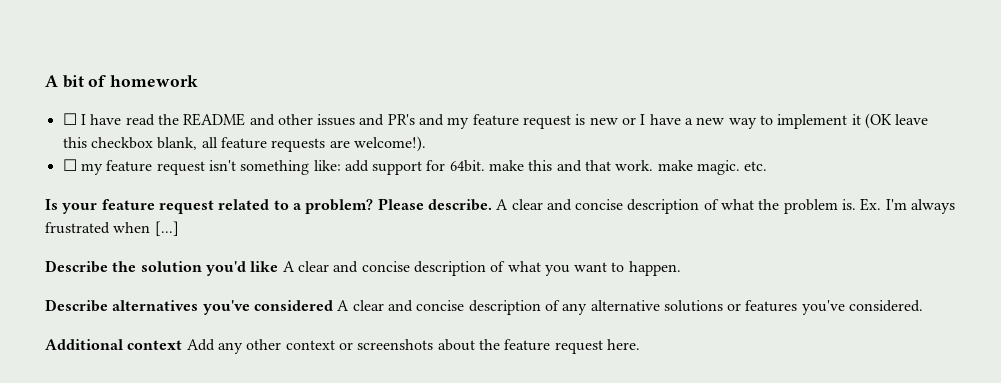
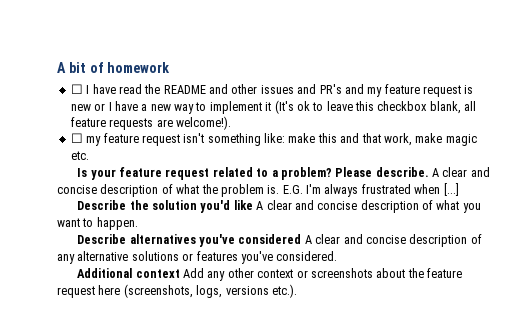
- ☐ I have read the README and other issues and PR's and my feature request is new or I have a new way to implement it (OK leave this checkbox blank, all feature requests are welcome!).
+ ☐ I have read the README and other issues and PR's and my feature request is new or I have a new way to implement it (It's ok to leave this checkbox blank, all feature requests are welcome!).
- ☐ my feature request isn't something like: add support for 64bit. make this and that work. make magic. etc.
+ ☐ my feature request isn't something like: make this and that work, make magic etc.
- Ex. I'm always frustrated when [...]
+ E.G. I'm always frustrated when [...]
- Additional context Add any other context or screenshots about the feature request here.
+ Additional context Add any other context or screenshots about the feature request here (screenshots, logs, versions etc.).

